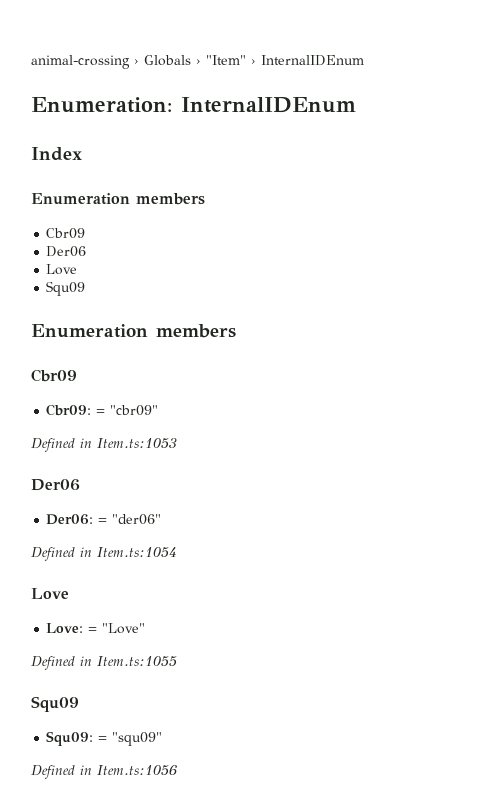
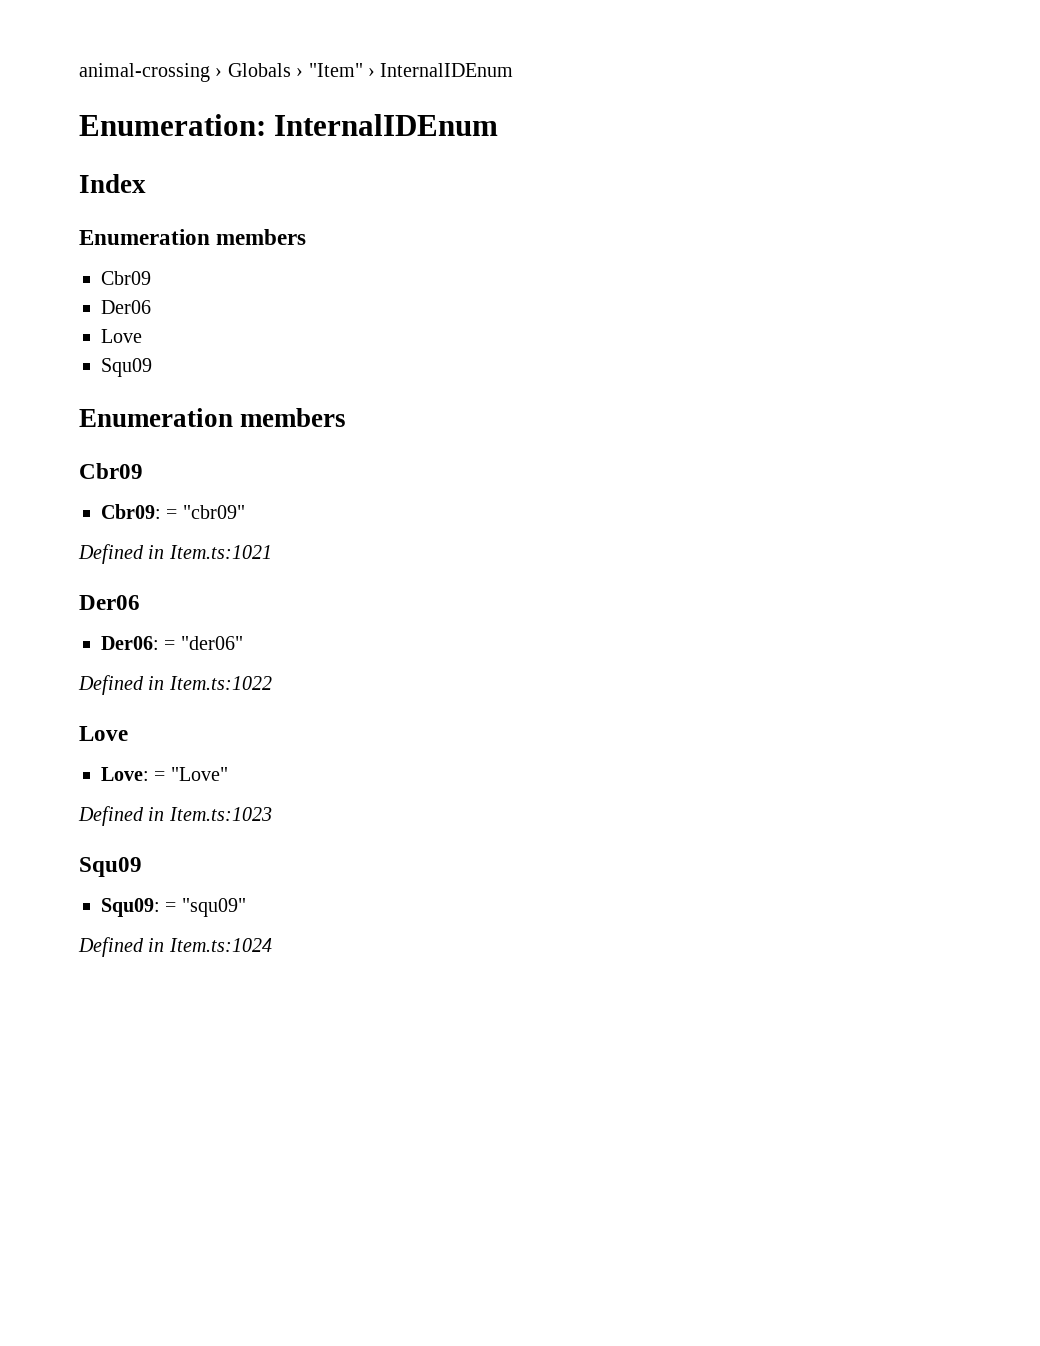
- Defined in Item.ts:1053
+ Defined in Item.ts:1021
- Defined in Item.ts:1054
+ Defined in Item.ts:1022
- Defined in Item.ts:1055
+ Defined in Item.ts:1023
- Defined in Item.ts:1056
+ Defined in Item.ts:1024

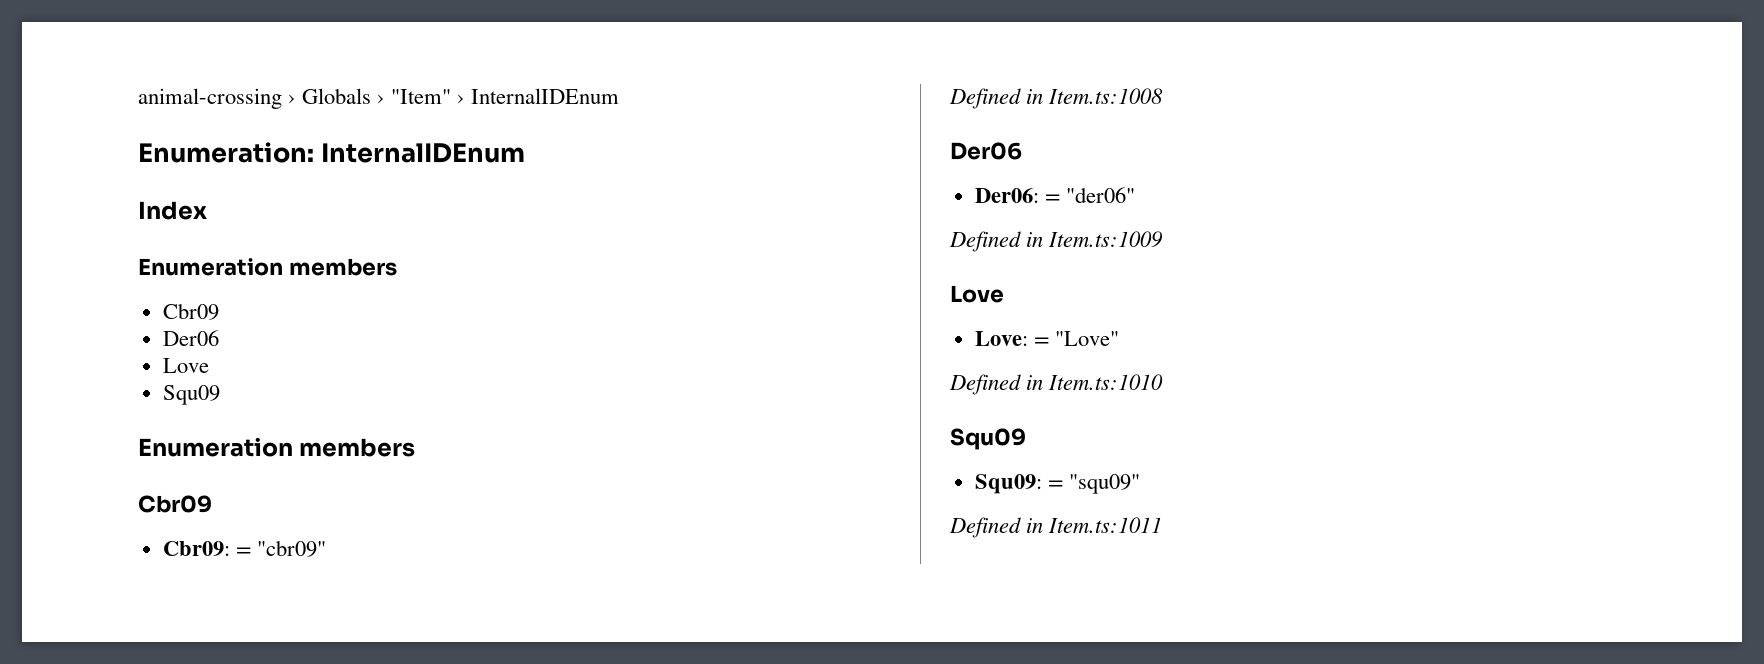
- Defined in Item.ts:1021
+ Defined in Item.ts:1008
- Defined in Item.ts:1022
+ Defined in Item.ts:1009
- Defined in Item.ts:1023
+ Defined in Item.ts:1010
- Defined in Item.ts:1024
+ Defined in Item.ts:1011

